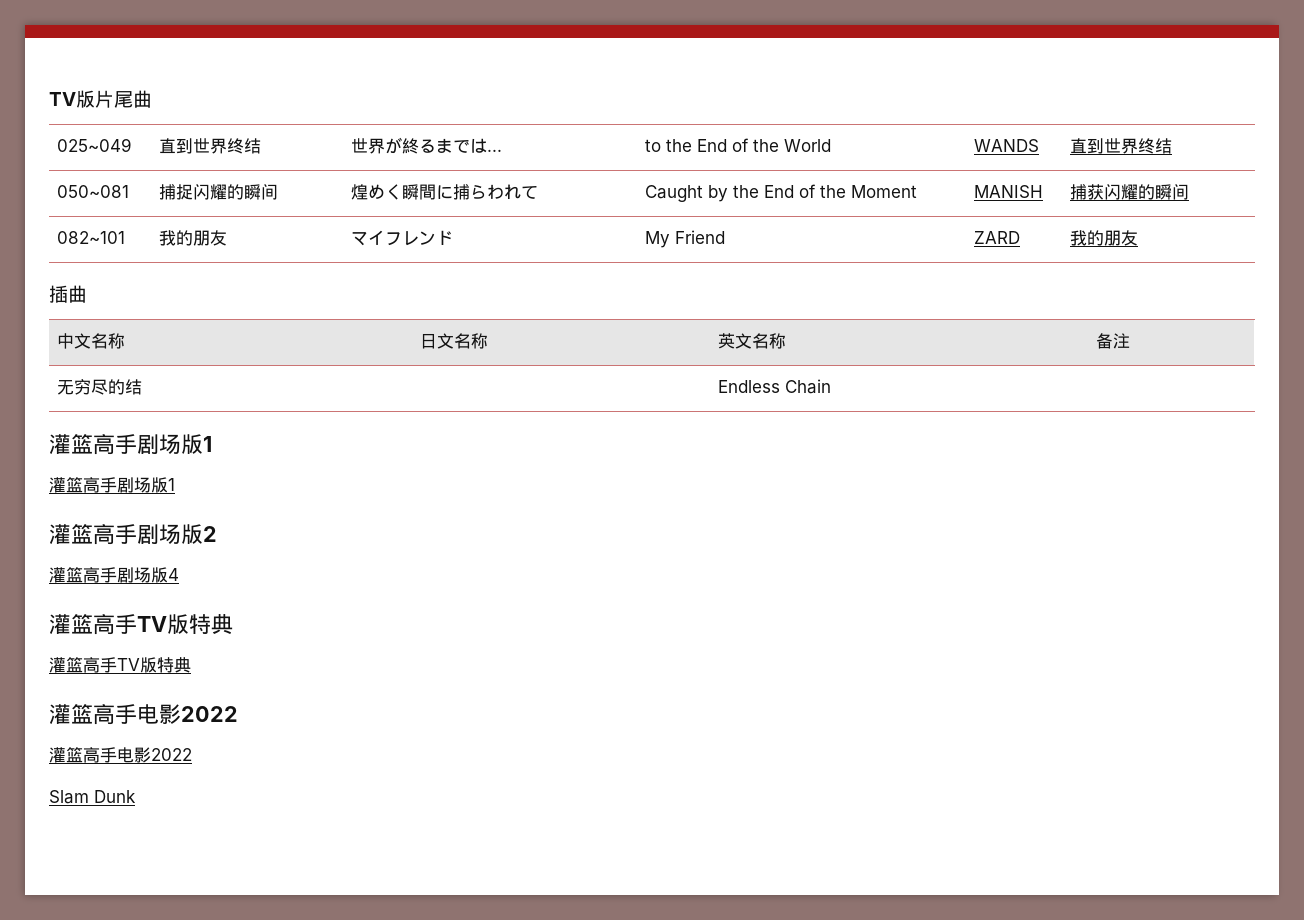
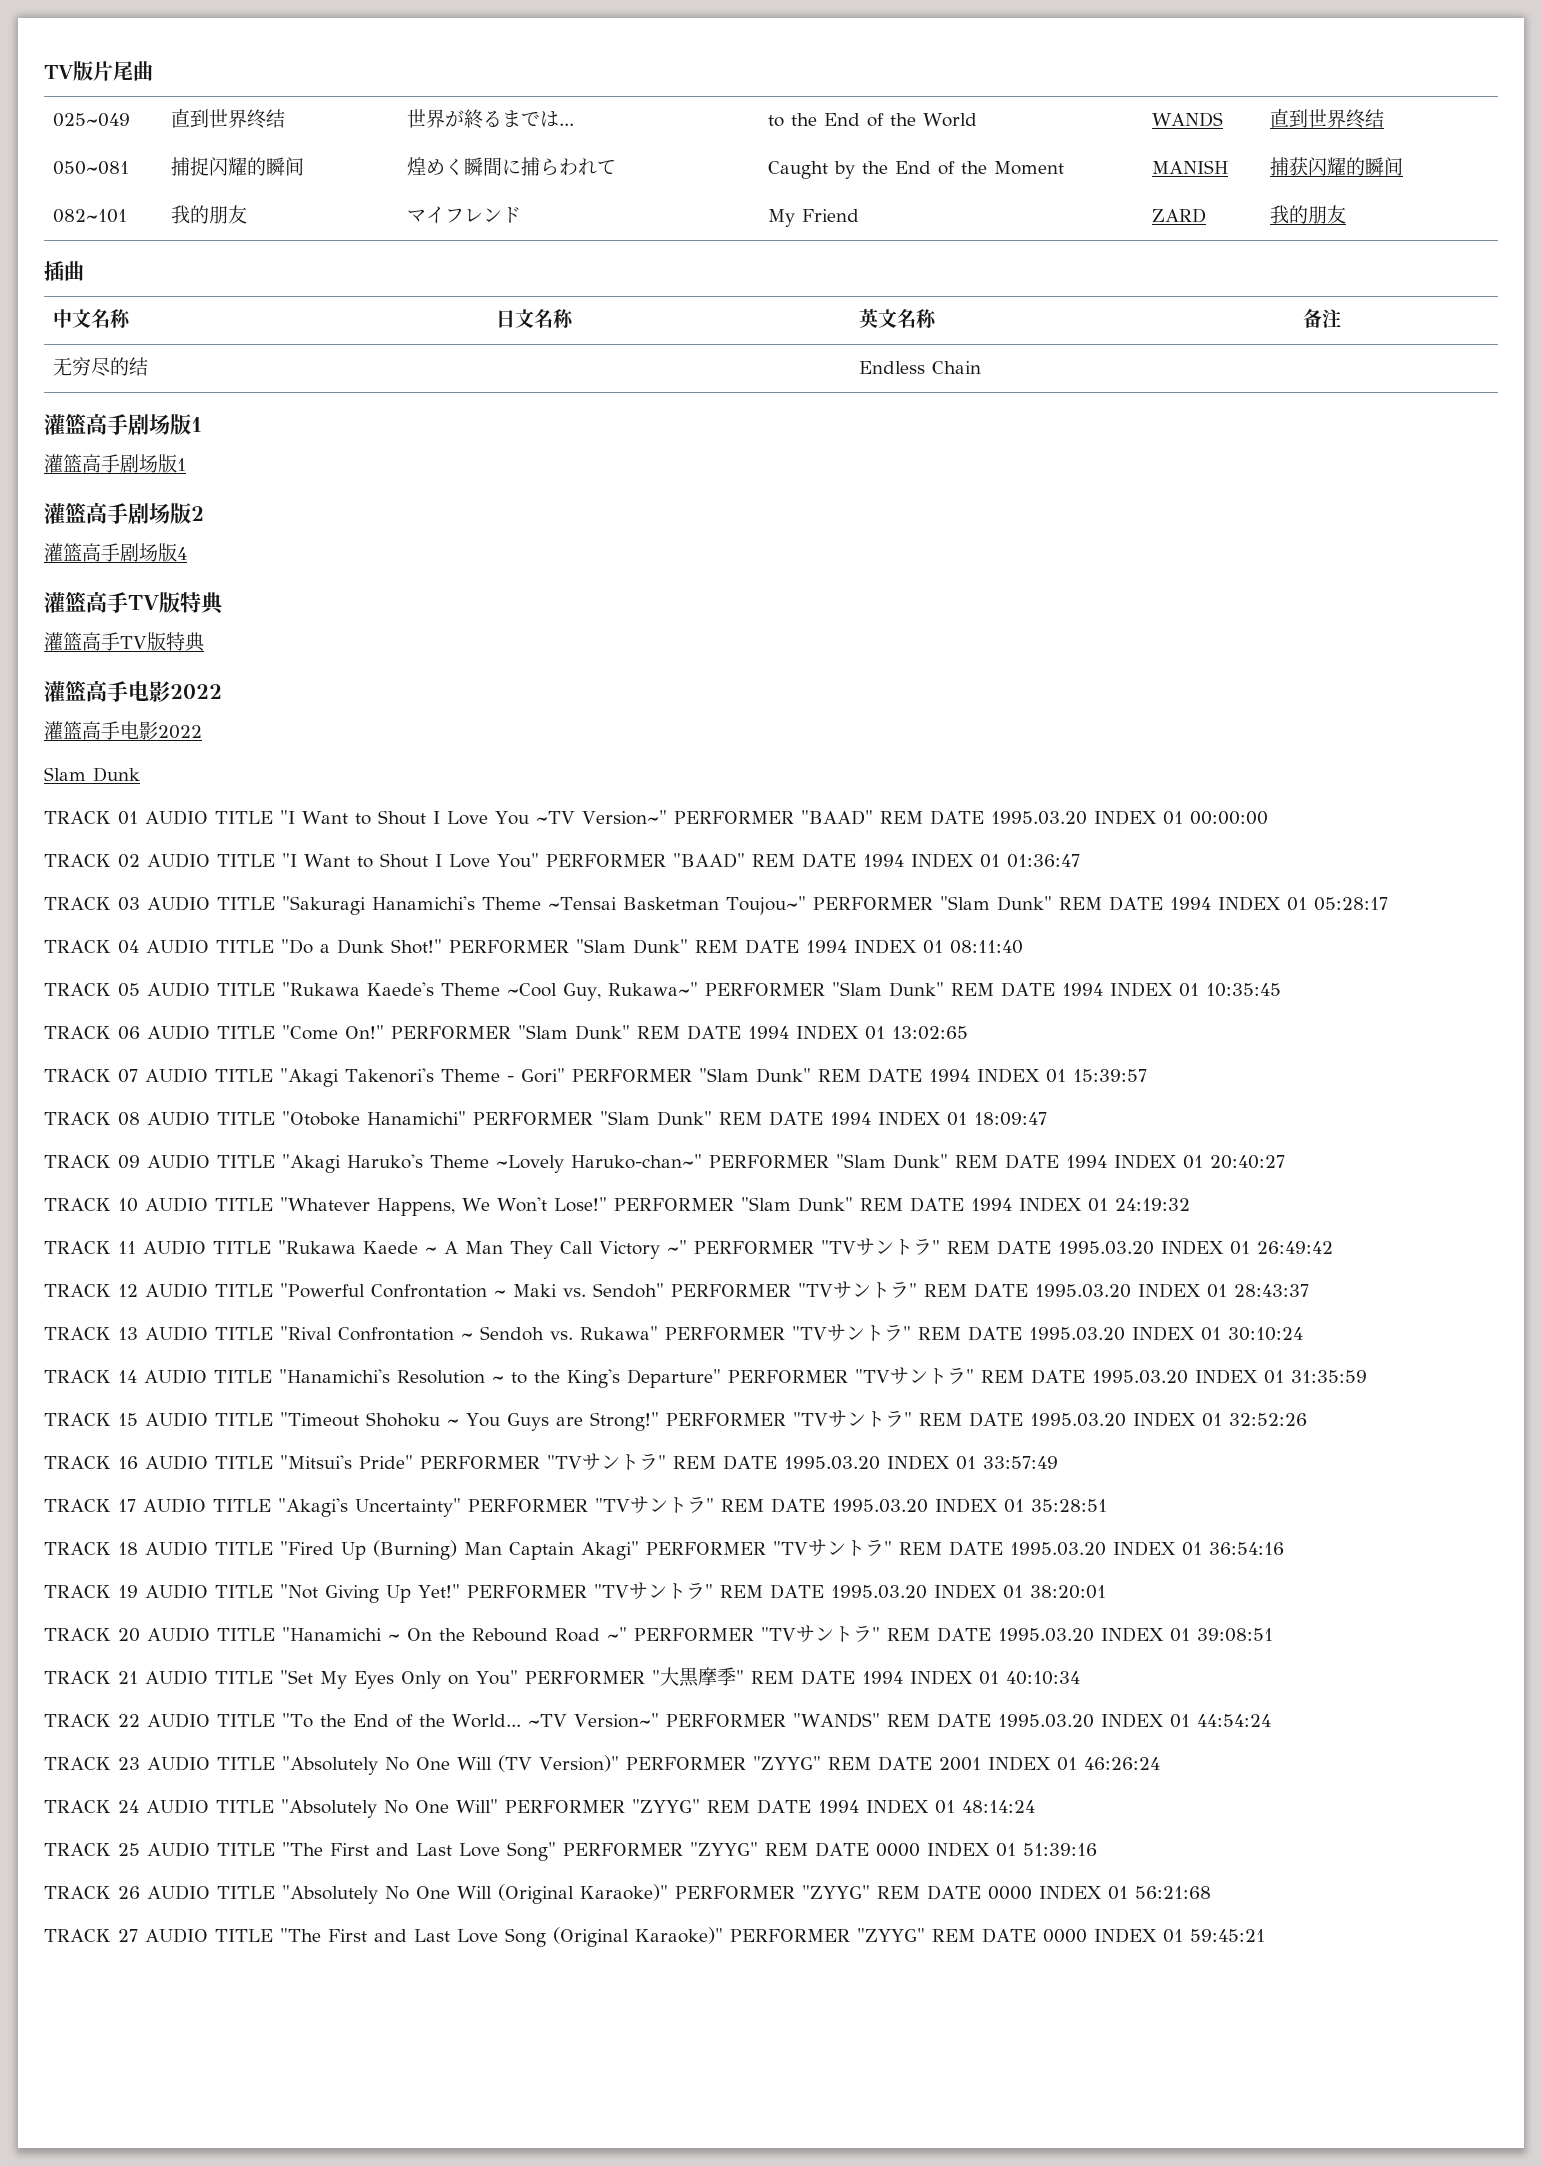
+ TRACK 01 AUDIO TITLE "I Want to Shout I Love You ~TV Version~" PERFORMER "BAAD" REM DATE 1995.03.20 INDEX 01 00:00:00
+ TRACK 02 AUDIO TITLE "I Want to Shout I Love You" PERFORMER "BAAD" REM DATE 1994 INDEX 01 01:36:47
+ TRACK 03 AUDIO TITLE "Sakuragi Hanamichi's Theme ~Tensai Basketman Toujou~" PERFORMER "Slam Dunk" REM DATE 1994 INDEX 01 05:28:17
+ TRACK 04 AUDIO TITLE "Do a Dunk Shot!" PERFORMER "Slam Dunk" REM DATE 1994 INDEX 01 08:11:40
+ TRACK 05 AUDIO TITLE "Rukawa Kaede's Theme ~Cool Guy, Rukawa~" PERFORMER "Slam Dunk" REM DATE 1994 INDEX 01 10:35:45
+ TRACK 06 AUDIO TITLE "Come On!" PERFORMER "Slam Dunk" REM DATE 1994 INDEX 01 13:02:65
+ TRACK 07 AUDIO TITLE "Akagi Takenori's Theme - Gori" PERFORMER "Slam Dunk" REM DATE 1994 INDEX 01 15:39:57
+ TRACK 08 AUDIO TITLE "Otoboke Hanamichi" PERFORMER "Slam Dunk" REM DATE 1994 INDEX 01 18:09:47
+ TRACK 09 AUDIO TITLE "Akagi Haruko's Theme ~Lovely Haruko-chan~" PERFORMER "Slam Dunk" REM DATE 1994 INDEX 01 20:40:27
+ TRACK 10 AUDIO TITLE "Whatever Happens, We Won't Lose!" PERFORMER "Slam Dunk" REM DATE 1994 INDEX 01 24:19:32
+ TRACK 11 AUDIO TITLE "Rukawa Kaede ~ A Man They Call Victory ~" PERFORMER "TVサントラ" REM DATE 1995.03.20 INDEX 01 26:49:42
+ TRACK 12 AUDIO TITLE "Powerful Confrontation ~ Maki vs. Sendoh" PERFORMER "TVサントラ" REM DATE 1995.03.20 INDEX 01 28:43:37
+ TRACK 13 AUDIO TITLE "Rival Confrontation ~ Sendoh vs. Rukawa" PERFORMER "TVサントラ" REM DATE 1995.03.20 INDEX 01 30:10:24
+ TRACK 14 AUDIO TITLE "Hanamichi's Resolution ~ to the King's Departure" PERFORMER "TVサントラ" REM DATE 1995.03.20 INDEX 01 31:35:59
+ TRACK 15 AUDIO TITLE "Timeout Shohoku ~ You Guys are Strong!" PERFORMER "TVサントラ" REM DATE 1995.03.20 INDEX 01 32:52:26
+ TRACK 16 AUDIO TITLE "Mitsui's Pride" PERFORMER "TVサントラ" REM DATE 1995.03.20 INDEX 01 33:57:49
+ TRACK 17 AUDIO TITLE "Akagi's Uncertainty" PERFORMER "TVサントラ" REM DATE 1995.03.20 INDEX 01 35:28:51
+ TRACK 18 AUDIO TITLE "Fired Up (Burning) Man Captain Akagi" PERFORMER "TVサントラ" REM DATE 1995.03.20 INDEX 01 36:54:16
+ TRACK 19 AUDIO TITLE "Not Giving Up Yet!" PERFORMER "TVサントラ" REM DATE 1995.03.20 INDEX 01 38:20:01
+ TRACK 20 AUDIO TITLE "Hanamichi ~ On the Rebound Road ~" PERFORMER "TVサントラ" REM DATE 1995.03.20 INDEX 01 39:08:51
+ TRACK 21 AUDIO TITLE "Set My Eyes Only on You" PERFORMER "大黒摩季" REM DATE 1994 INDEX 01 40:10:34
+ TRACK 22 AUDIO TITLE "To the End of the World... ~TV Version~" PERFORMER "WANDS" REM DATE 1995.03.20 INDEX 01 44:54:24
+ TRACK 23 AUDIO TITLE "Absolutely No One Will (TV Version)" PERFORMER "ZYYG" REM DATE 2001 INDEX 01 46:26:24
+ TRACK 24 AUDIO TITLE "Absolutely No One Will" PERFORMER "ZYYG" REM DATE 1994 INDEX 01 48:14:24
+ TRACK 25 AUDIO TITLE "The First and Last Love Song" PERFORMER "ZYYG" REM DATE 0000 INDEX 01 51:39:16
+ TRACK 26 AUDIO TITLE "Absolutely No One Will (Original Karaoke)" PERFORMER "ZYYG" REM DATE 0000 INDEX 01 56:21:68
+ TRACK 27 AUDIO TITLE "The First and Last Love Song (Original Karaoke)" PERFORMER "ZYYG" REM DATE 0000 INDEX 01 59:45:21

